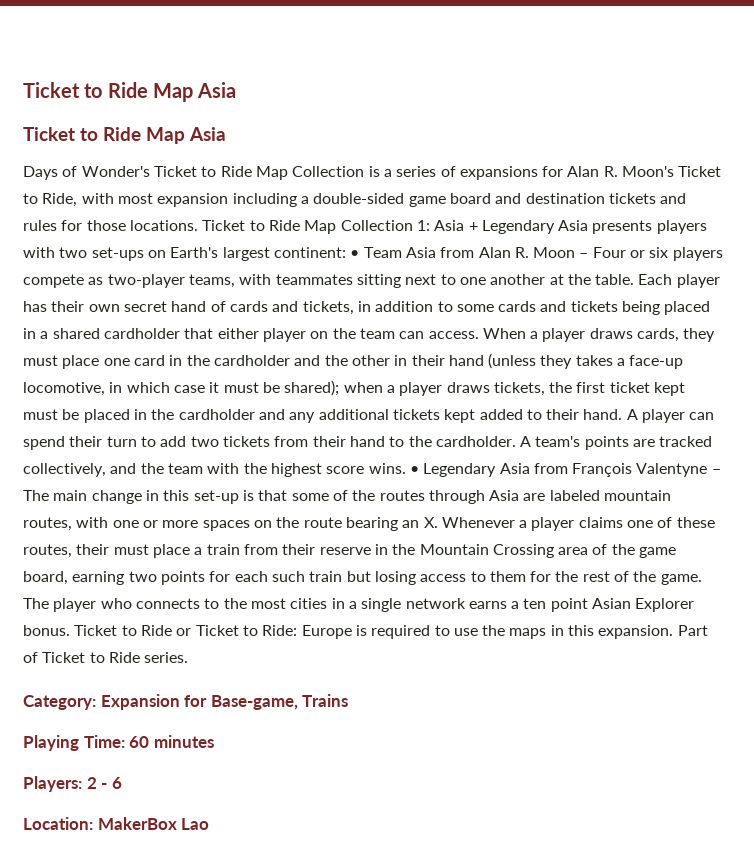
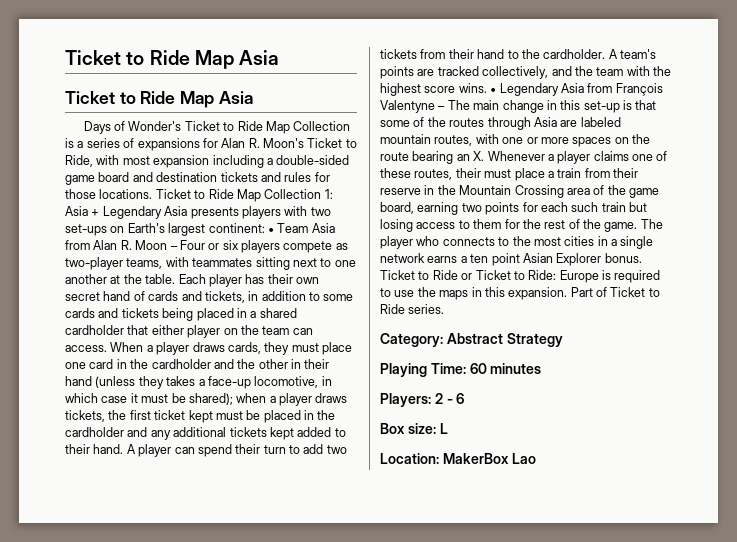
- Category: Expansion for Base-game, Trains
+ Category: Abstract Strategy
+ Box size: L

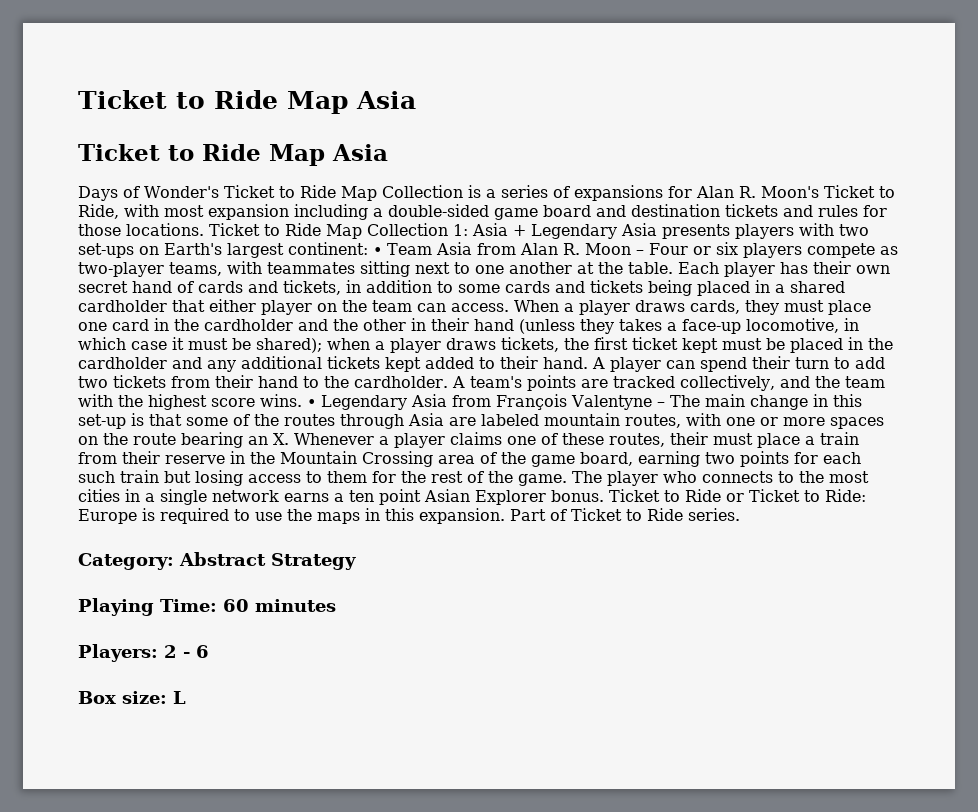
- Location: MakerBox Lao

